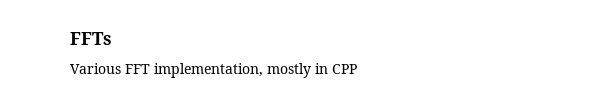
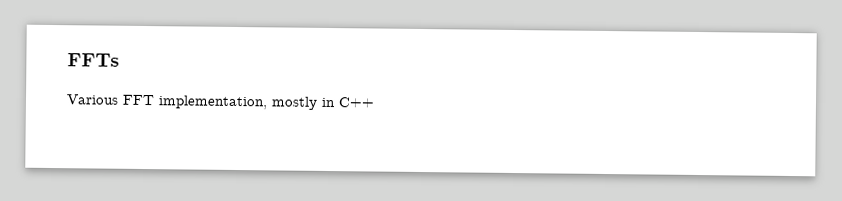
- Various FFT implementation, mostly in CPP
+ Various FFT implementation, mostly in C++

